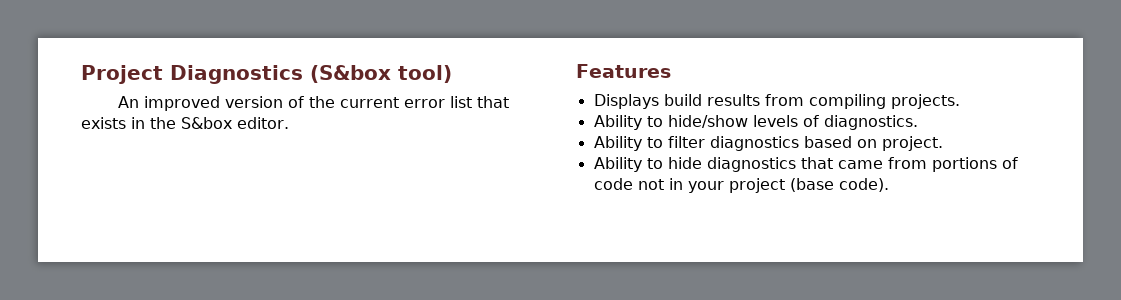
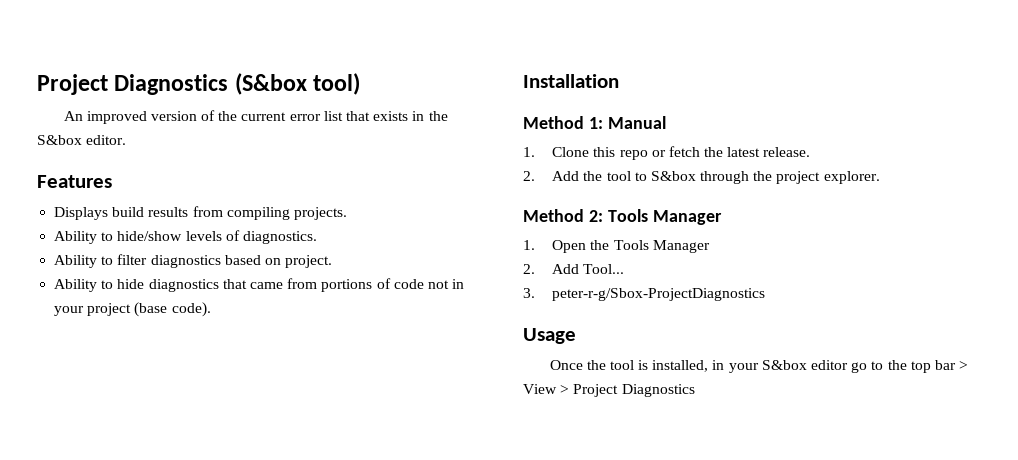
+ Installation
+ Method 1: Manual
+ 1. Clone this repo or fetch the latest release.
+ 2. Add the tool to S&box through the project explorer.
+ Method 2: Tools Manager
+ 1. Open the Tools Manager
+ 2. Add Tool...
+ 3. peter-r-g/Sbox-ProjectDiagnostics
+ Usage
+ Once the tool is installed, in your S&box editor go to the top bar > View > Project Diagnostics

